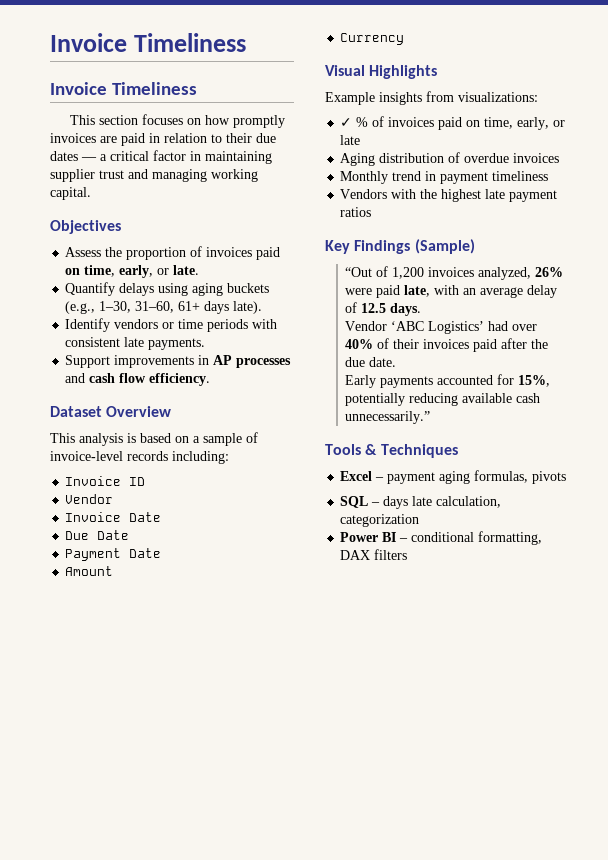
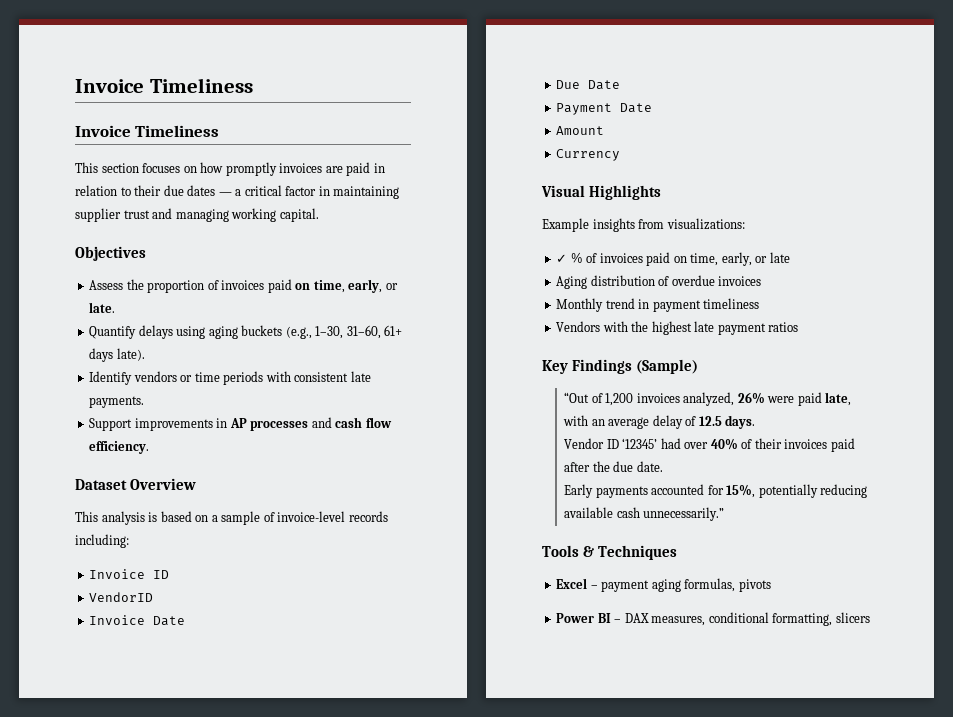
  Invoice ID
- Vendor
+ VendorID
- Vendor ‘ABC Logistics’ had over 40% of their invoices paid after the due date.
+ Vendor ID ‘12345’ had over 40% of their invoices paid after the due date.
- SQL – days late calculation, categorization
- Power BI – conditional formatting, DAX filters
+ Power BI – DAX measures, conditional formatting, slicers

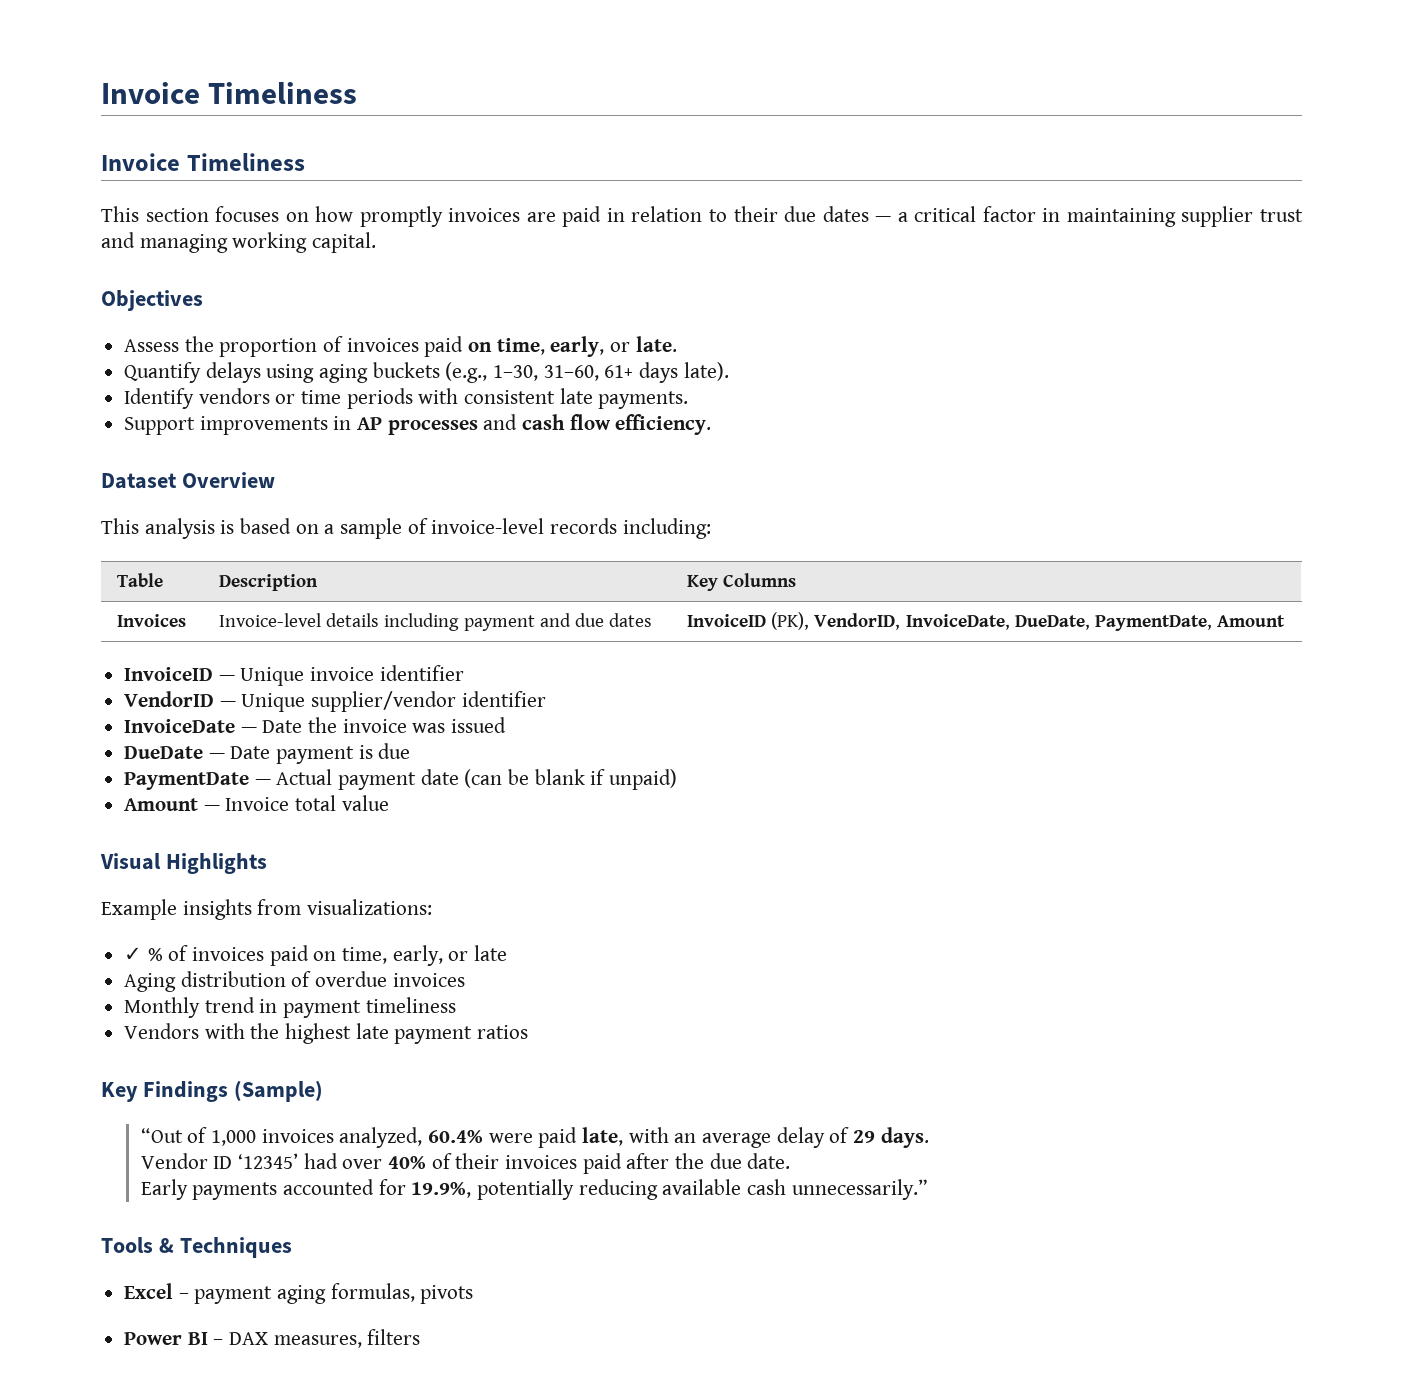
- Invoice ID
- VendorID
- Invoice Date
- Due Date
- Payment Date
- Amount
- Currency
+ Table | Description | Key Columns
+ Invoices | Invoice-level details including payment and due dates | InvoiceID (PK), VendorID, InvoiceDate, DueDate, PaymentDate, Amount
+ InvoiceID — Unique invoice identifier
+ VendorID — Unique supplier/vendor identifier
+ InvoiceDate — Date the invoice was issued
+ DueDate — Date payment is due
+ PaymentDate — Actual payment date (can be blank if unpaid)
+ Amount — Invoice total value
- “Out of 1,200 invoices analyzed, 26% were paid late, with an average delay of 12.5 days.
+ “Out of 1,000 invoices analyzed, 60.4% were paid late, with an average delay of 29 days.
- Early payments accounted for 15%, potentially reducing available cash unnecessarily.”
+ Early payments accounted for 19.9%, potentially reducing available cash unnecessarily.”
- Power BI – DAX measures, conditional formatting, slicers
+ Power BI – DAX measures, filters

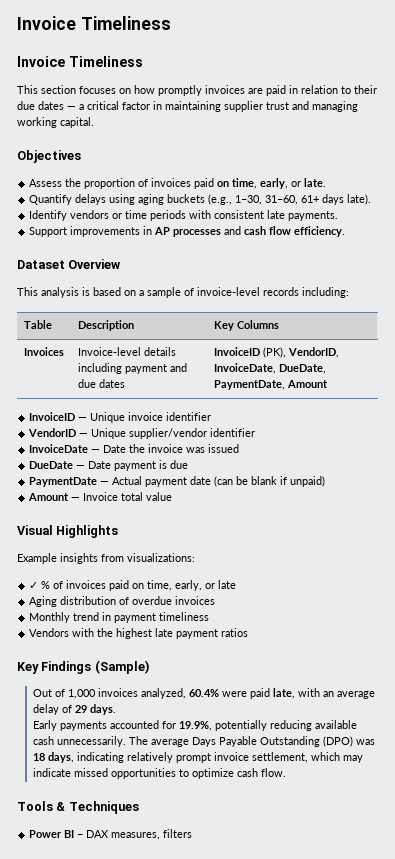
- “Out of 1,000 invoices analyzed, 60.4% were paid late, with an average delay of 29 days.
+ Out of 1,000 invoices analyzed, 60.4% were paid late, with an average delay of 29 days.
- Vendor ID ‘12345’ had over 40% of their invoices paid after the due date.
- Early payments accounted for 19.9%, potentially reducing available cash unnecessarily.”
+ Early payments accounted for 19.9%, potentially reducing available cash unnecessarily. The average Days Payable Outstanding (DPO) was 18 days, indicating relatively prompt invoice settlement, which may indicate missed opportunities to optimize cash flow.
  Tools & Techniques
- Excel – payment aging formulas, pivots

